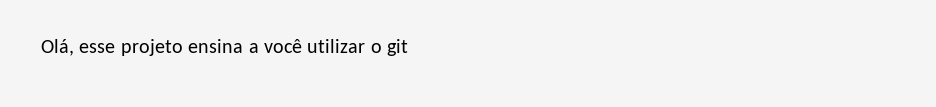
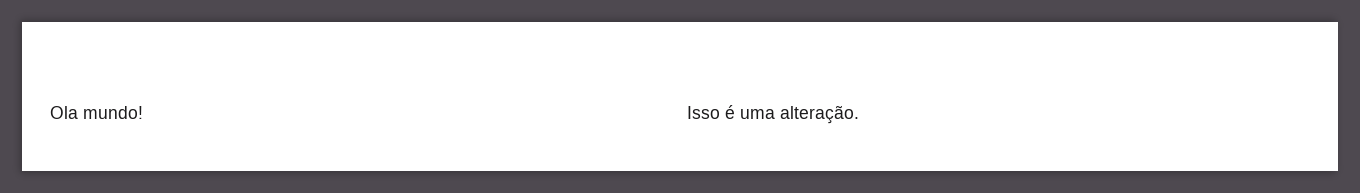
- Olá, esse projeto ensina a você utilizar o git
+ Ola mundo!
+ Isso é uma alteração.

